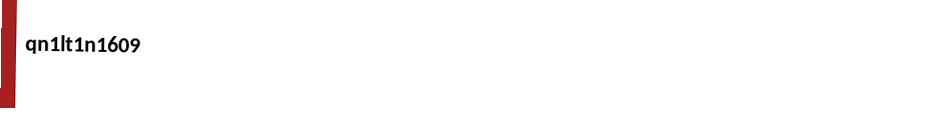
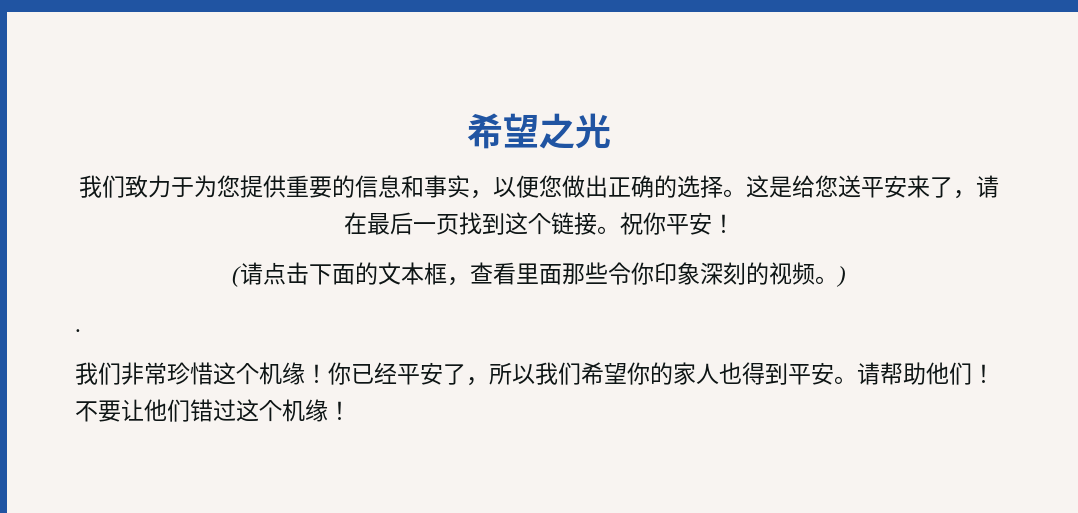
- qn1lt1n1609
+ 希望之光
+ 我们致力于为您提供重要的信息和事实，以便您做出正确的选择。这是给您送平安来了，请在最后一页找到这个链接。祝你平安！
+ (请点击下面的文本框，查看里面那些令你印象深刻的视频。)
+ .
+ 我们非常珍惜这个机缘！你已经平安了，所以我们希望你的家人也得到平安。请帮助他们！不要让他们错过这个机缘！

